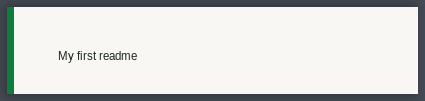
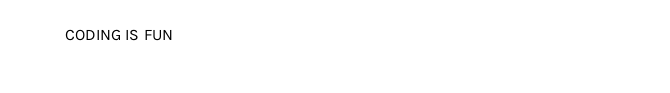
- My first readme
+ CODING IS FUN

